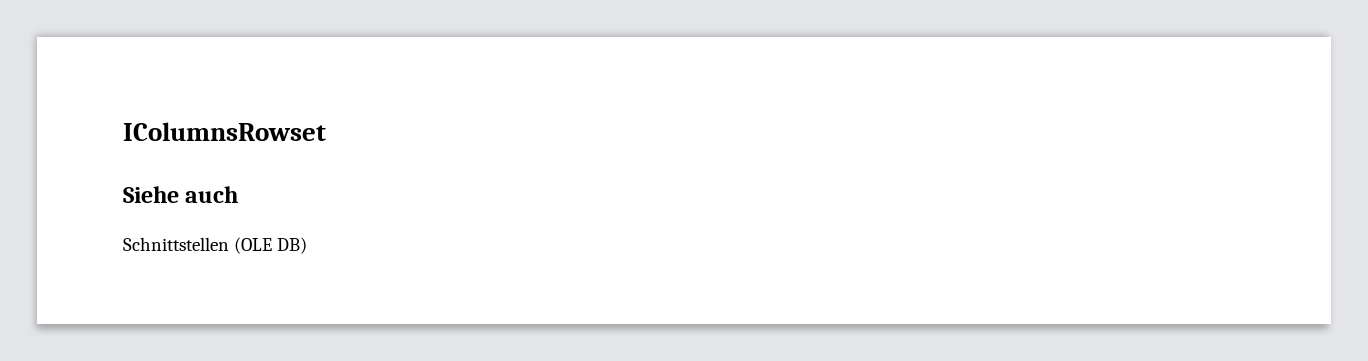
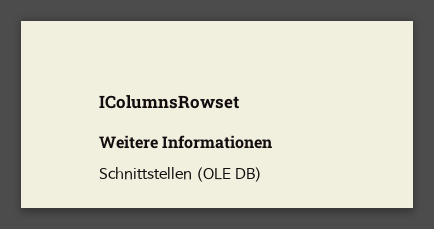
- Siehe auch
+ Weitere Informationen

